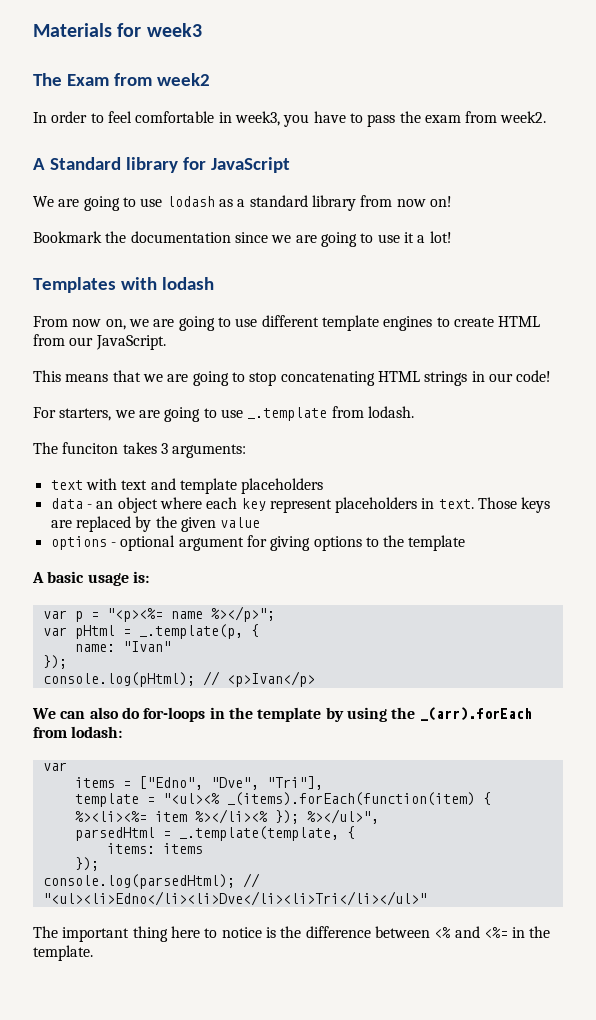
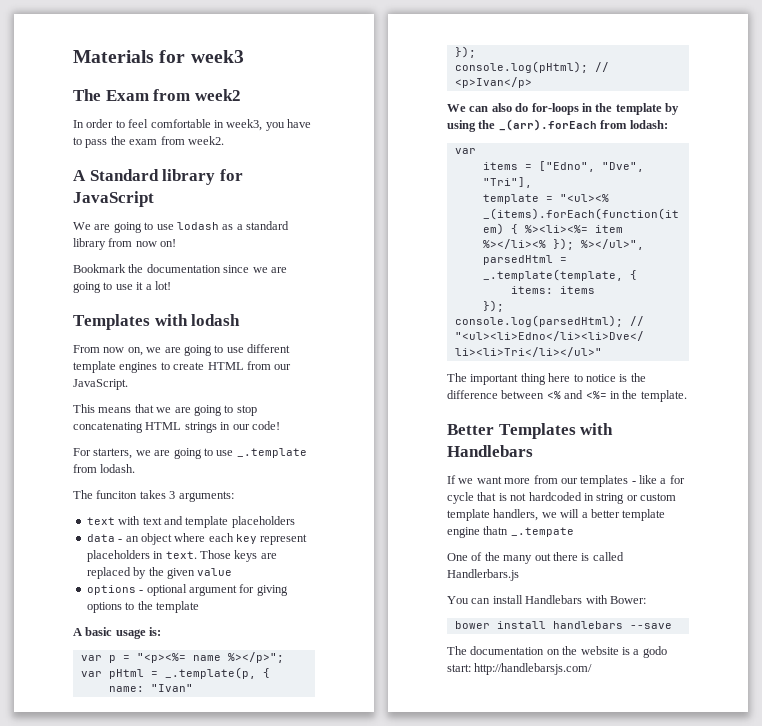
+ Better Templates with Handlebars
+ If we want more from our templates - like a for cycle that is not hardcoded in string or custom template handlers, we will a better template engine thatn _.tempate
+ One of the many out there is called Handlerbars.js
+ You can install Handlebars with Bower:
+ bower install handlebars --save
+ The documentation on the website is a godo start: http://handlebarsjs.com/

